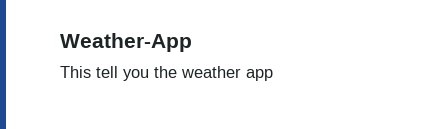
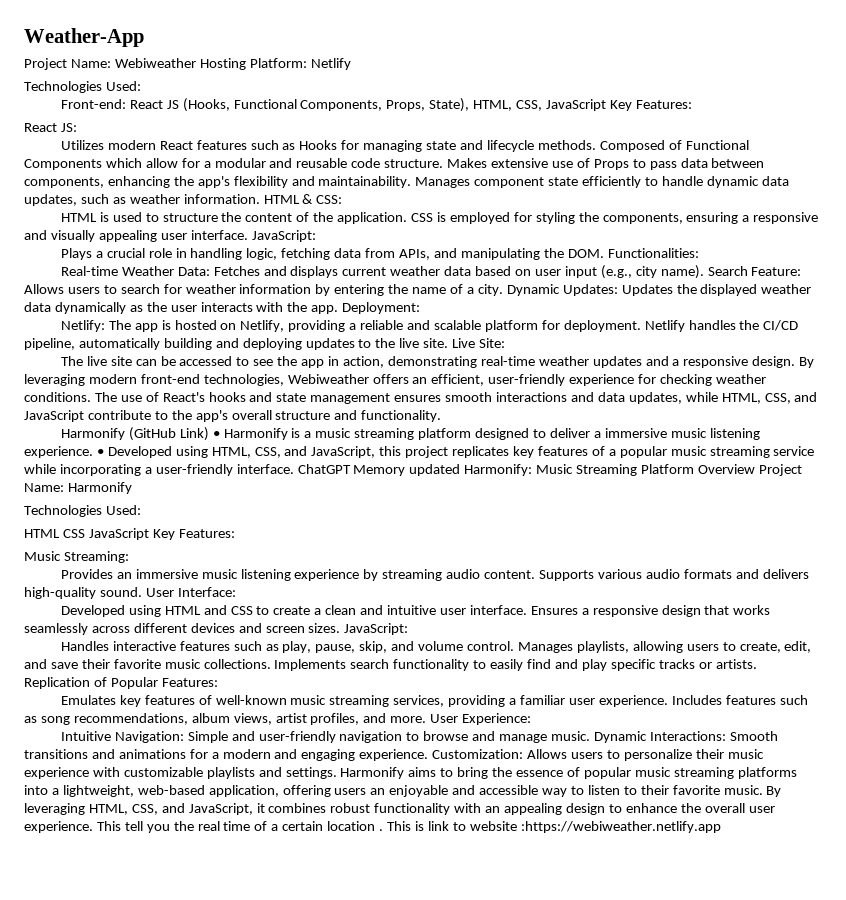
- This tell you the weather app
+ Project Name: Webiweather Hosting Platform: Netlify
+ Technologies Used:
+ Front-end: React JS (Hooks, Functional Components, Props, State), HTML, CSS, JavaScript Key Features:
+ React JS:
+ Utilizes modern React features such as Hooks for managing state and lifecycle methods. Composed of Functional Components which allow for a modular and reusable code structure. Makes extensive use of Props to pass data between components, enhancing the app's flexibility and maintainability. Manages component state efficiently to handle dynamic data updates, such as weather information. HTML & CSS:
+ HTML is used to structure the content of the application. CSS is employed for styling the components, ensuring a responsive and visually appealing user interface. JavaScript:
+ Plays a crucial role in handling logic, fetching data from APIs, and manipulating the DOM. Functionalities:
+ Real-time Weather Data: Fetches and displays current weather data based on user input (e.g., city name). Search Feature: Allows users to search for weather information by entering the name of a city. Dynamic Updates: Updates the displayed weather data dynamically as the user interacts with the app. Deployment:
+ Netlify: The app is hosted on Netlify, providing a reliable and scalable platform for deployment. Netlify handles the CI/CD pipeline, automatically building and deploying updates to the live site. Live Site:
+ The live site can be accessed to see the app in action, demonstrating real-time weather updates and a responsive design. By leveraging modern front-end technologies, Webiweather offers an efficient, user-friendly experience for checking weather conditions. The use of React's hooks and state management ensures smooth interactions and data updates, while HTML, CSS, and JavaScript contribute to the app's overall structure and functionality.
+ Harmonify (GitHub Link) • Harmonify is a music streaming platform designed to deliver a immersive music listening experience. • Developed using HTML, CSS, and JavaScript, this project replicates key features of a popular music streaming service while incorporating a user-friendly interface. ChatGPT Memory updated Harmonify: Music Streaming Platform Overview Project Name: Harmonify
+ Technologies Used:
+ HTML CSS JavaScript Key Features:
+ Music Streaming:
+ Provides an immersive music listening experience by streaming audio content. Supports various audio formats and delivers high-quality sound. User Interface:
+ Developed using HTML and CSS to create a clean and intuitive user interface. Ensures a responsive design that works seamlessly across different devices and screen sizes. JavaScript:
+ Handles interactive features such as play, pause, skip, and volume control. Manages playlists, allowing users to create, edit, and save their favorite music collections. Implements search functionality to easily find and play specific tracks or artists. Replication of Popular Features:
+ Emulates key features of well-known music streaming services, providing a familiar user experience. Includes features such as song recommendations, album views, artist profiles, and more. User Experience:
+ Intuitive Navigation: Simple and user-friendly navigation to browse and manage music. Dynamic Interactions: Smooth transitions and animations for a modern and engaging experience. Customization: Allows users to personalize their music experience with customizable playlists and settings. Harmonify aims to bring the essence of popular music streaming platforms into a lightweight, web-based application, offering users an enjoyable and accessible way to listen to their favorite music. By leveraging HTML, CSS, and JavaScript, it combines robust functionality with an appealing design to enhance the overall user experience. This tell you the real time of a certain location . This is link to website :https://webiweather.netlify.app

